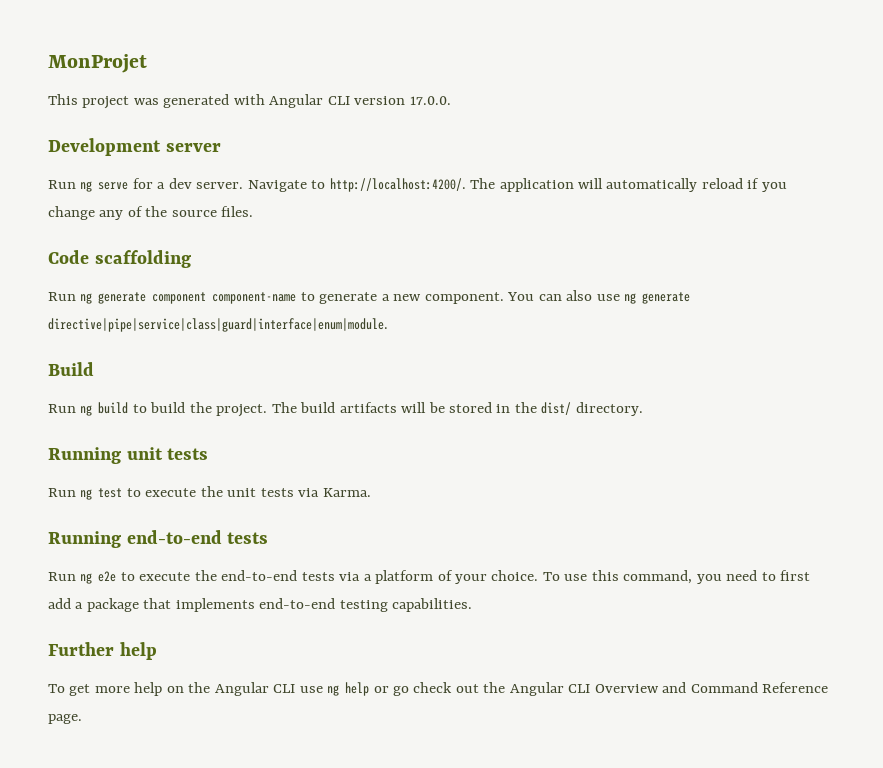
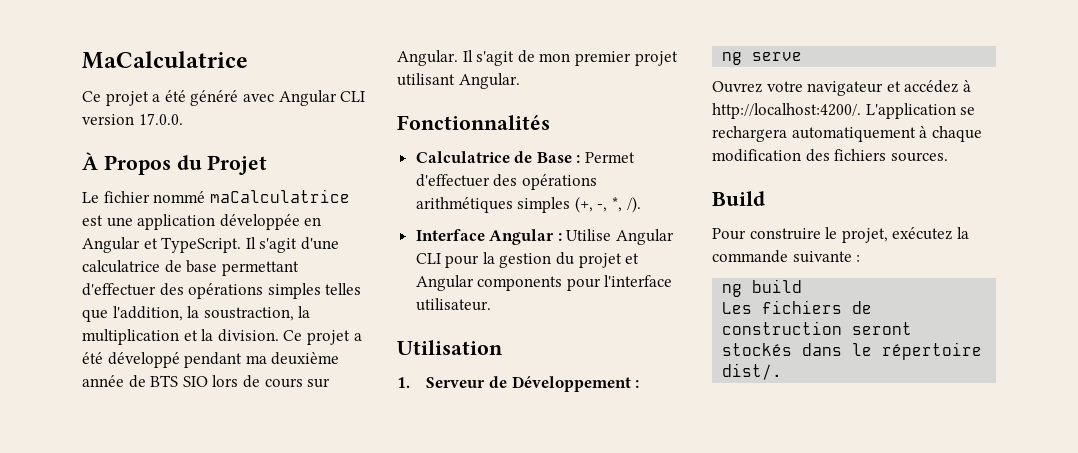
- MonProjet
- This project was generated with Angular CLI version 17.0.0.
- Development server
- Run ng serve for a dev server. Navigate to http://localhost:4200/. The application will automatically reload if you change any of the source files.
- Code scaffolding
- Run ng generate component component-name to generate a new component. You can also use ng generate directive|pipe|service|class|guard|interface|enum|module.
+ MaCalculatrice
+ Ce projet a été généré avec Angular CLI version 17.0.0.
+ À Propos du Projet
+ Le fichier nommé maCalculatrice est une application développée en Angular et TypeScript. Il s'agit d'une calculatrice de base permettant d'effectuer des opérations simples telles que l'addition, la soustraction, la multiplication et la division. Ce projet a été développé pendant ma deuxième année de BTS SIO lors de cours sur Angular. Il s'agit de mon premier projet utilisant Angular.
+ Fonctionnalités
+ Calculatrice de Base : Permet d'effectuer des opérations arithmétiques simples (+, -, *, /).
+ Interface Angular : Utilise Angular CLI pour la gestion du projet et Angular components pour l'interface utilisateur.
+ Utilisation
+ 1. Serveur de Développement :
+ ng serve
+ Ouvrez votre navigateur et accédez à http://localhost:4200/. L'application se rechargera automatiquement à chaque modification des fichiers sources.
  Build
- Run ng build to build the project. The build artifacts will be stored in the dist/ directory.
- Running unit tests
- Run ng test to execute the unit tests via Karma.
- Running end-to-end tests
- Run ng e2e to execute the end-to-end tests via a platform of your choice. To use this command, you need to first add a package that implements end-to-end testing capabilities.
- Further help
- To get more help on the Angular CLI use ng help or go check out the Angular CLI Overview and Command Reference page.
+ Pour construire le projet, exécutez la commande suivante :
+ ng build
+ Les fichiers de construction seront stockés dans le répertoire dist/.

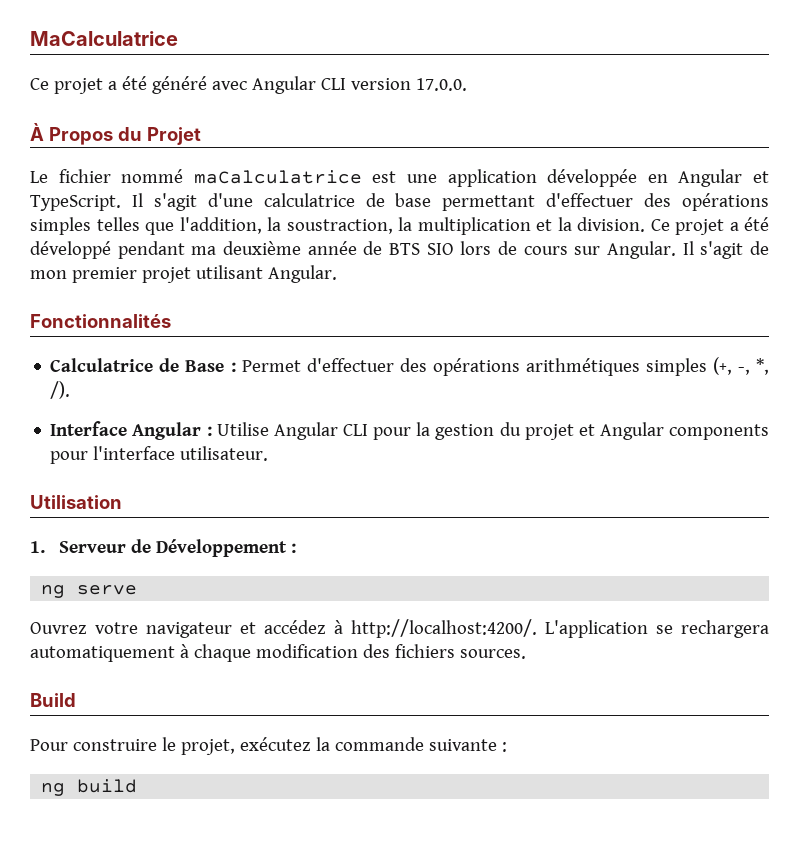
- Les fichiers de construction seront stockés dans le répertoire dist/.

